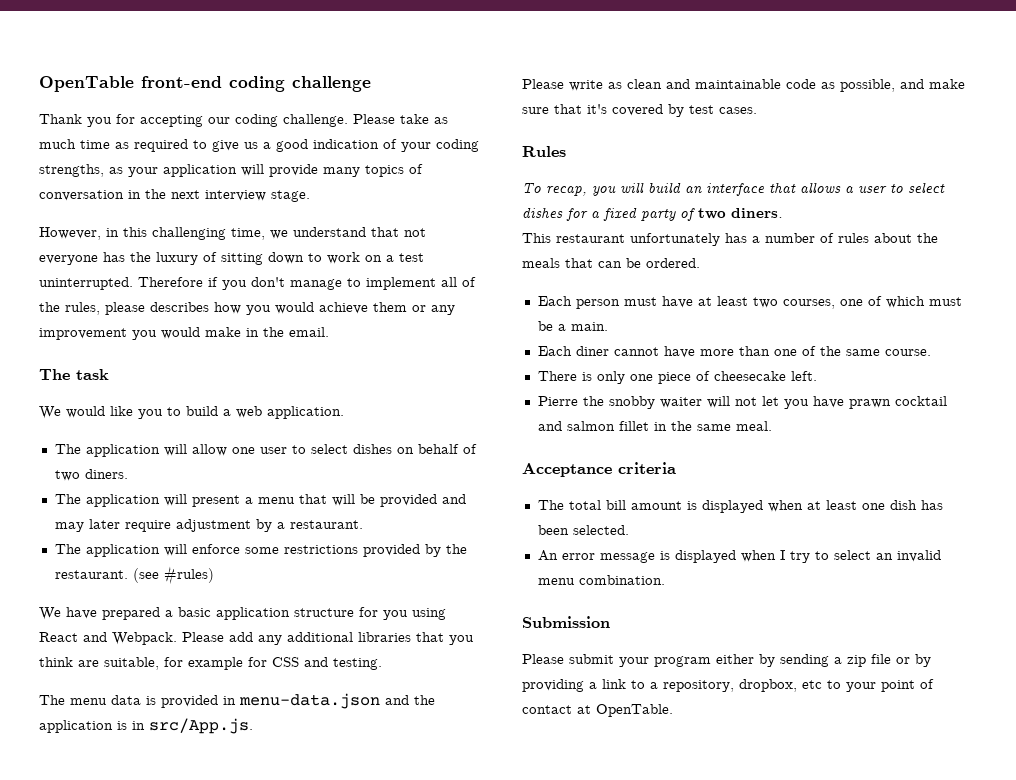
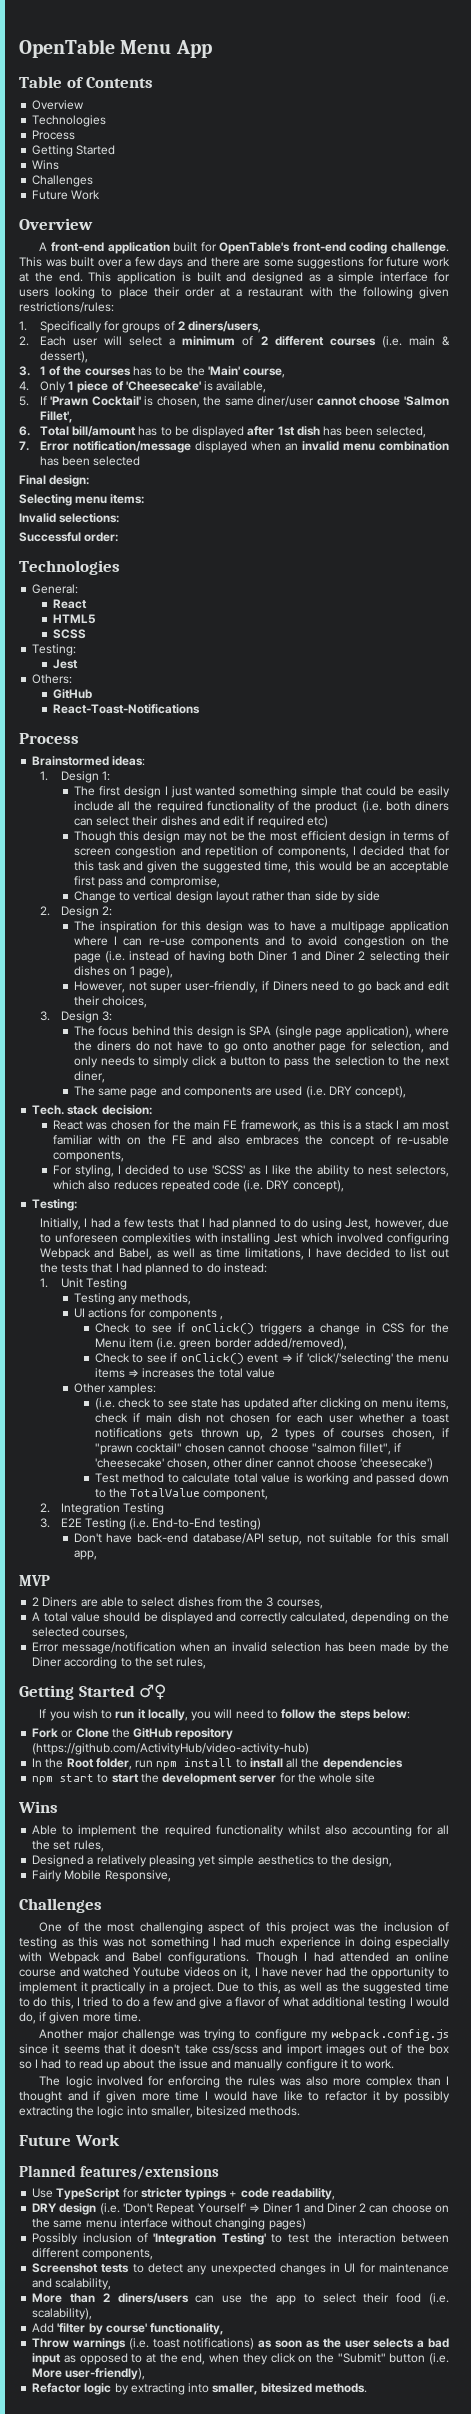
- OpenTable front-end coding challenge
- Thank you for accepting our coding challenge. Please take as much time as required to give us a good indication of your coding strengths, as your application will provide many topics of conversation in the next interview stage.
- However, in this challenging time, we understand that not everyone has the luxury of sitting down to work on a test uninterrupted. Therefore if you don't manage to implement all of the rules, please describes how you would achieve them or any improvement you would make in the email.
- The task
- We would like you to build a web application.
- The application will allow one user to select dishes on behalf of two diners.
- The application will present a menu that will be provided and may later require adjustment by a restaurant.
- The application will enforce some restrictions provided by the restaurant. (see #rules)
- We have prepared a basic application structure for you using React and Webpack. Please add any additional libraries that you think are suitable, for example for CSS and testing.
- The menu data is provided in menu-data.json and the application is in src/App.js.
- Please write as clean and maintainable code as possible, and make sure that it's covered by test cases.
- Rules
- To recap, you will build an interface that allows a user to select dishes for a fixed party of two diners.
- This restaurant unfortunately has a number of rules about the meals that can be ordered.
- Each person must have at least two courses, one of which must be a main.
- Each diner cannot have more than one of the same course.
- There is only one piece of cheesecake left.
- Pierre the snobby waiter will not let you have prawn cocktail and salmon fillet in the same meal.
- Acceptance criteria
- The total bill amount is displayed when at least one dish has been selected.
- An error message is displayed when I try to select an invalid menu combination.
- Submission
- Please submit your program either by sending a zip file or by providing a link to a repository, dropbox, etc to your point of contact at OpenTable.
+ OpenTable Menu App
+ Table of Contents
+ Overview
+ Technologies
+ Process
+ Getting Started
+ Wins
+ Challenges
+ Future Work
+ Overview
+ A front-end application built for OpenTable's front-end coding challenge. This was built over a few days and there are some suggestions for future work at the end. This application is built and designed as a simple interface for users looking to place their order at a restaurant with the following given restrictions/rules:
+ 1. Specifically for groups of 2 diners/users,
+ 2. Each user will select a minimum of 2 different courses (i.e. main & dessert),
+ 3. 1 of the courses has to be the 'Main' course,
+ 4. Only 1 piece of 'Cheesecake' is available,
+ 5. If 'Prawn Cocktail' is chosen, the same diner/user cannot choose 'Salmon Fillet',
+ 6. Total bill/amount has to be displayed after 1st dish has been selected,
+ 7. Error notification/message displayed when an invalid menu combination has been selected
+ Final design:
+ Selecting menu items:
+ Invalid selections:
+ Successful order:
+ Technologies
+ General:
+ React
+ HTML5
+ SCSS
+ Testing:
+ Jest
+ Others:
+ GitHub
+ React-Toast-Notifications
+ Process
+ Brainstormed ideas:
+ 1. Design 1:
+ The first design I just wanted something simple that could be easily include all the required functionality of the product (i.e. both diners can select their dishes and edit if required etc)
+ Though this design may not be the most efficient design in terms of screen congestion and repetition of components, I decided that for this task and given the suggested time, this would be an acceptable first pass and compromise,
+ Change to vertical design layout rather than side by side
+ 2. Design 2:
+ The inspiration for this design was to have a multipage application where I can re-use components and to avoid congestion on the page (i.e. instead of having both Diner 1 and Diner 2 selecting their dishes on 1 page),
+ However, not super user-friendly, if Diners need to go back and edit their choices,
+ 3. Design 3:
+ The focus behind this design is SPA (single page application), where the diners do not have to go onto another page for selection, and only needs to simply click a button to pass the selection to the next diner,
+ The same page and components are used (i.e. DRY concept),
+ Tech. stack decision:
+ React was chosen for the main FE framework, as this is a stack I am most familiar with on the FE and also embraces the concept of re-usable components,
+ For styling, I decided to use 'SCSS' as I like the ability to nest selectors, which also reduces repeated code (i.e. DRY concept),
+ Testing:
+ Initially, I had a few tests that I had planned to do using Jest, however, due to unforeseen complexities with installing Jest which involved configuring Webpack and Babel, as well as time limitations, I have decided to list out the tests that I had planned to do instead:
+ 1. Unit Testing
+ Testing any methods,
+ UI actions for components ,
+ Check to see if onClick() triggers a change in CSS for the Menu item (i.e. green border added/removed),
+ Check to see if onClick() event ⇒ if 'click'/'selecting' the menu items ⇒ increases the total value
+ Other xamples:
+ (i.e. check to see state has updated after clicking on menu items, check if main dish not chosen for each user whether a toast notifications gets thrown up, 2 types of courses chosen, if "prawn cocktail" chosen cannot choose "salmon fillet", if 'cheesecake' chosen, other diner cannot choose 'cheesecake')
+ Test method to calculate total value is working and passed down to the TotalValue component,
+ 2. Integration Testing
+ 3. E2E Testing (i.e. End-to-End testing)
+ Don't have back-end database/API setup, not suitable for this small app,
+ MVP
+ 2 Diners are able to select dishes from the 3 courses,
+ A total value should be displayed and correctly calculated, depending on the selected courses,
+ Error message/notification when an invalid selection has been made by the Diner according to the set rules,
+ Getting Started ♂♀
+ If you wish to run it locally, you will need to follow the steps below:
+ Fork or Clone the GitHub repository (https://github.com/ActivityHub/video-activity-hub)
+ In the Root folder, run npm install to install all the dependencies
+ npm start to start the development server for the whole site
+ Wins
+ Able to implement the required functionality whilst also accounting for all the set rules,
+ Designed a relatively pleasing yet simple aesthetics to the design,
+ Fairly Mobile Responsive,
+ Challenges
+ One of the most challenging aspect of this project was the inclusion of testing as this was not something I had much experience in doing especially with Webpack and Babel configurations. Though I had attended an online course and watched Youtube videos on it, I have never had the opportunity to implement it practically in a project. Due to this, as well as the suggested time to do this, I tried to do a few and give a flavor of what additional testing I would do, if given more time.
+ Another major challenge was trying to configure my webpack.config.js since it seems that it doesn't take css/scss and import images out of the box so I had to read up about the issue and manually configure it to work.
+ The logic involved for enforcing the rules was also more complex than I thought and if given more time I would have like to refactor it by possibly extracting the logic into smaller, bitesized methods.
+ Future Work
+ Planned features/extensions
+ Use TypeScript for stricter typings + code readability,
+ DRY design (i.e. 'Don't Repeat Yourself' ⇒ Diner 1 and Diner 2 can choose on the same menu interface without changing pages)
+ Possibly inclusion of 'Integration Testing' to test the interaction between different components,
+ Screenshot tests to detect any unexpected changes in UI for maintenance and scalability,
+ More than 2 diners/users can use the app to select their food (i.e. scalability),
+ Add 'filter by course' functionality,
+ Throw warnings (i.e. toast notifications) as soon as the user selects a bad input as opposed to at the end, when they click on the "Submit" button (i.e. More user-friendly),
+ Refactor logic by extracting into smaller, bitesized methods.

